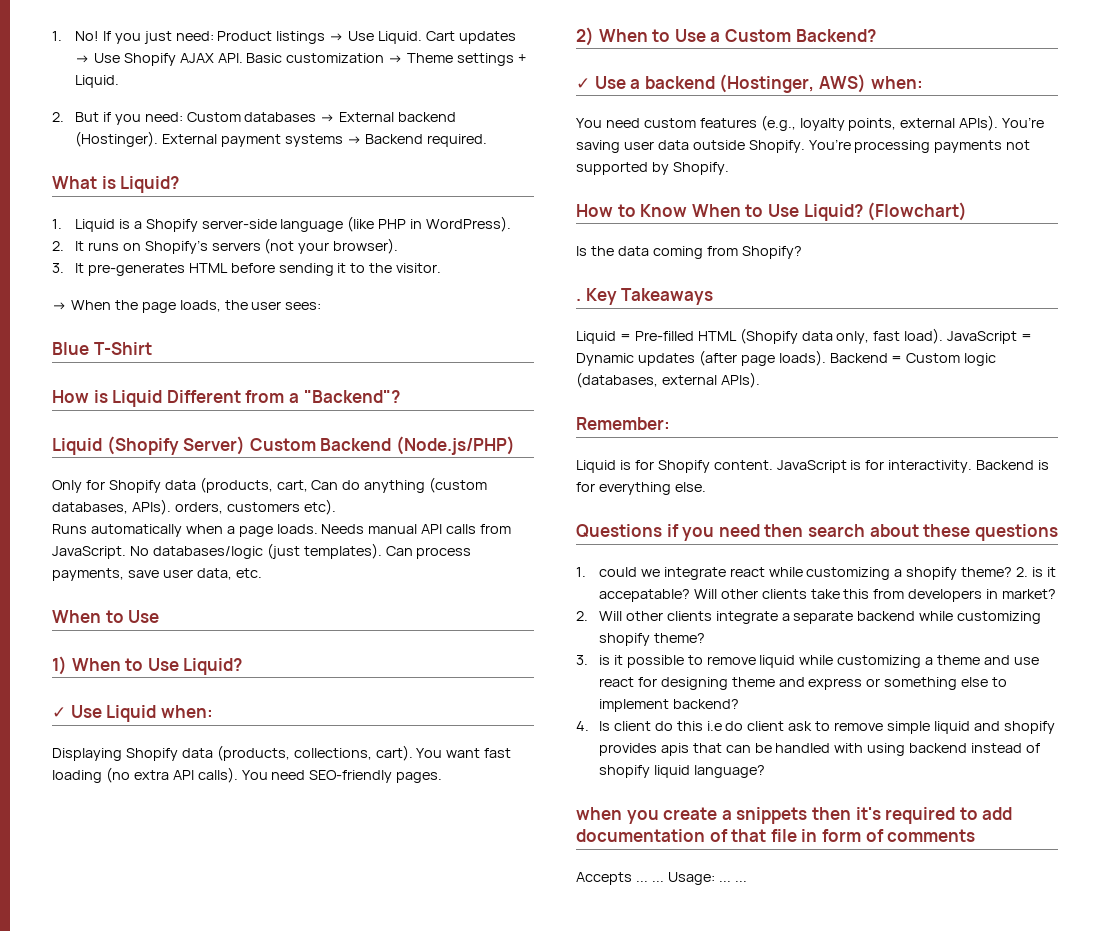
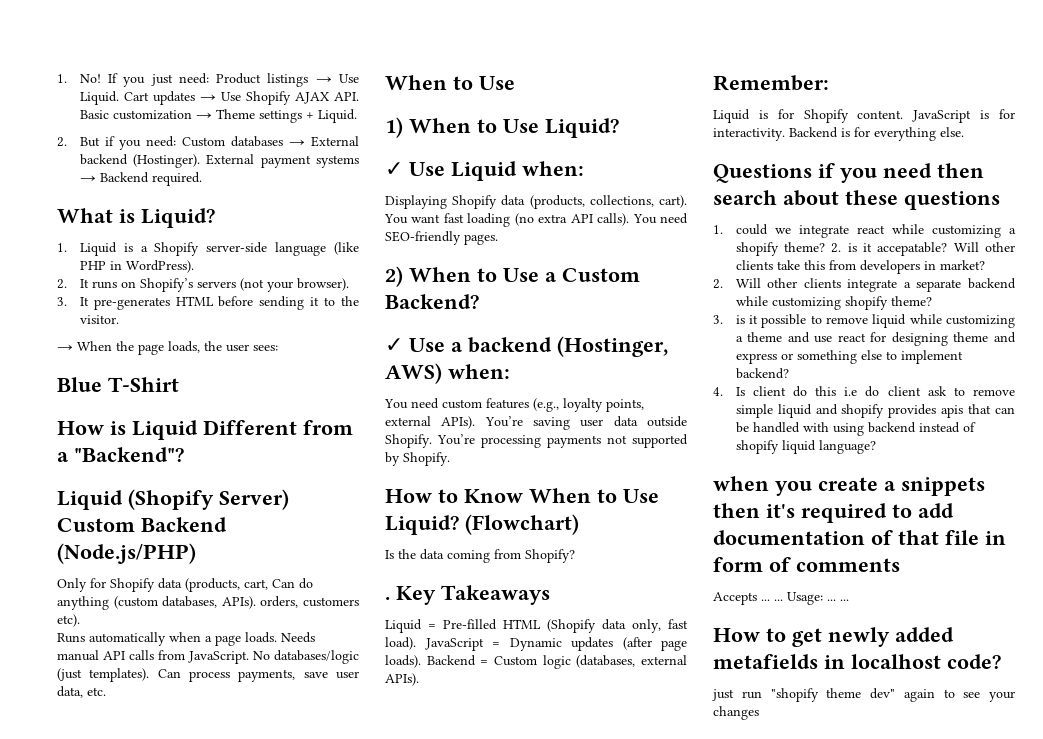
+ How to get newly added metafields in localhost code?
+ just run "shopify theme dev" again to see your changes

